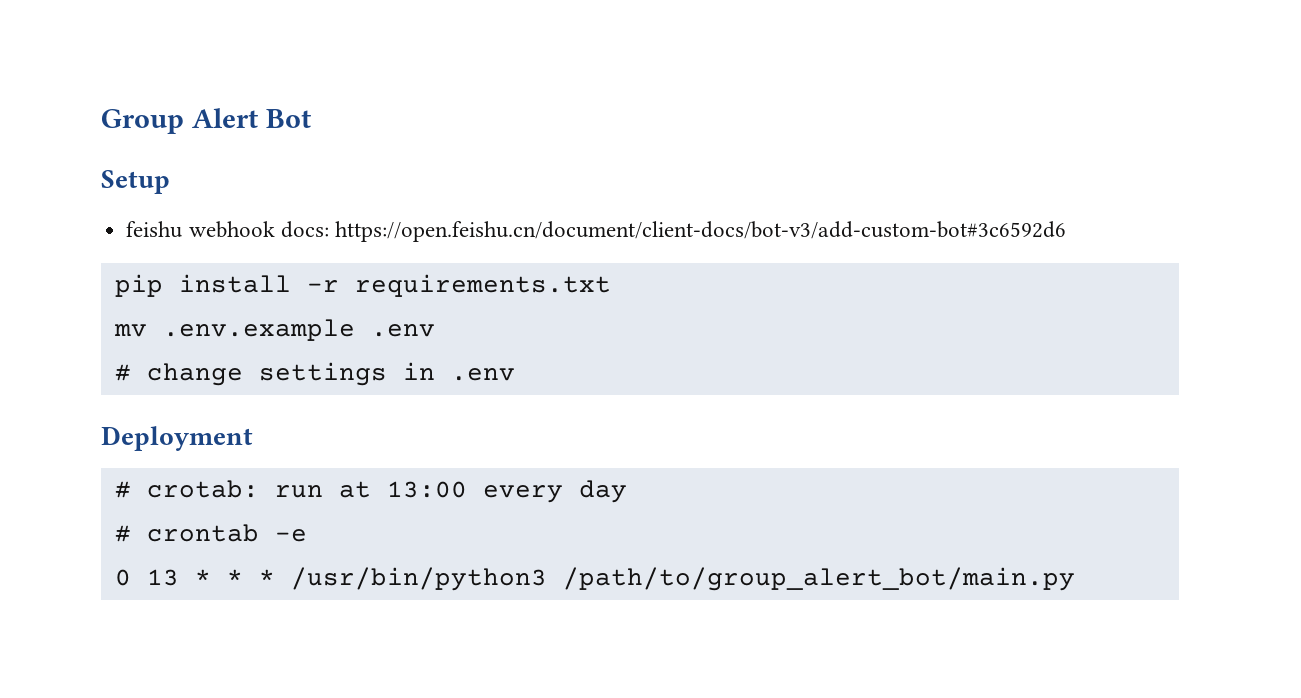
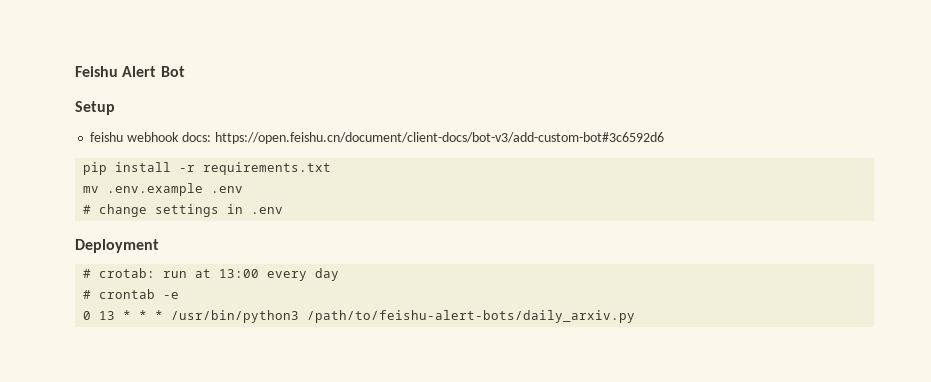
- Group Alert Bot
+ Feishu Alert Bot
- 0 13 * * * /usr/bin/python3 /path/to/group_alert_bot/main.py
+ 0 13 * * * /usr/bin/python3 /path/to/feishu-alert-bots/daily_arxiv.py

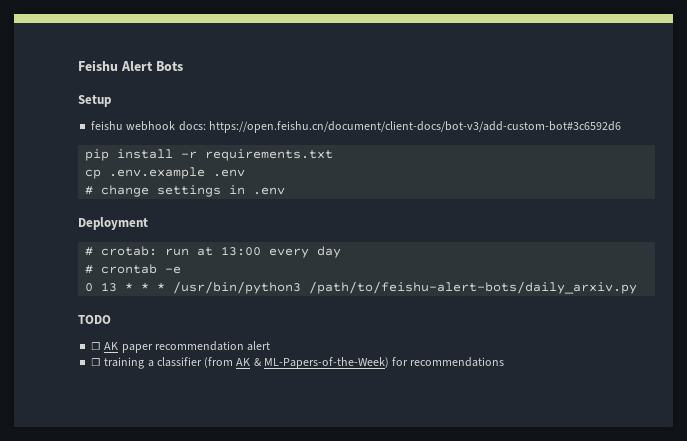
- Feishu Alert Bot
+ Feishu Alert Bots
- mv .env.example .env
+ cp .env.example .env
+ TODO
+ ☐ AK paper recommendation alert
+ ☐ training a classifier (from AK & ML-Papers-of-the-Week) for recommendations

